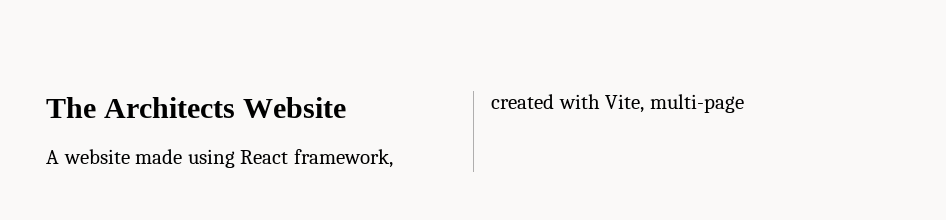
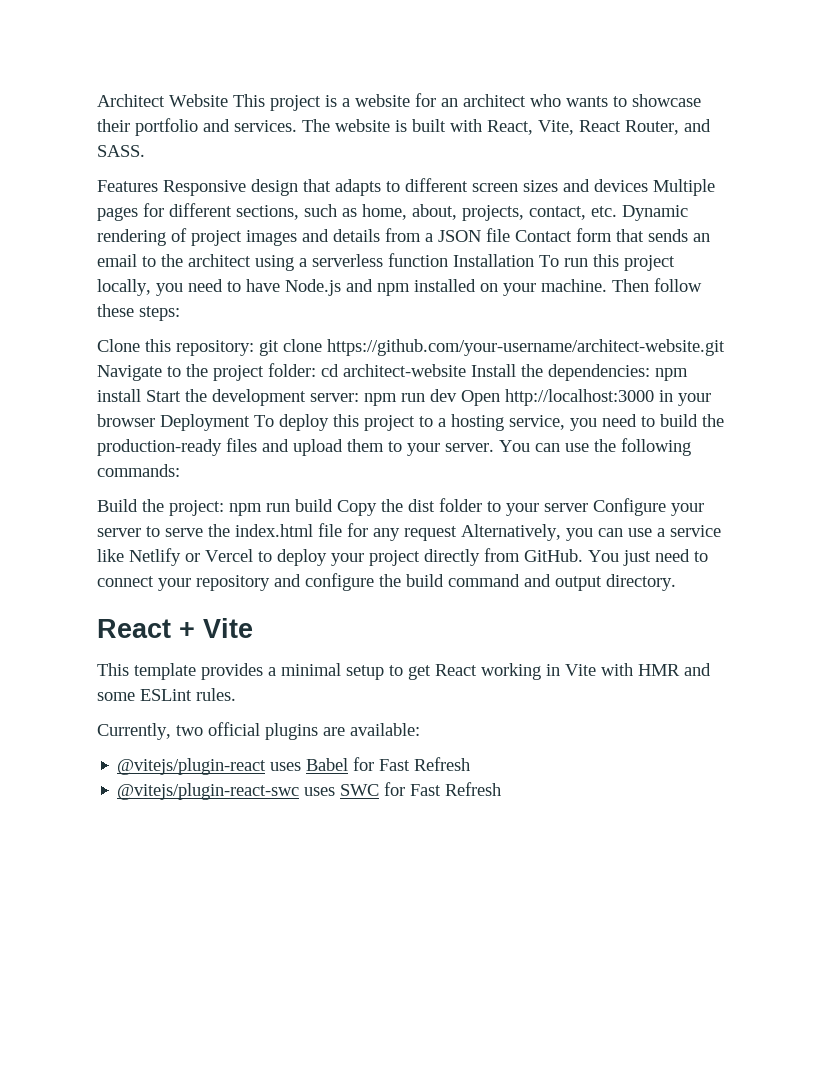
- The Architects Website
- A website made using React framework, created with Vite, multi-page
+ Architect Website This project is a website for an architect who wants to showcase their portfolio and services. The website is built with React, Vite, React Router, and SASS.
+ Features Responsive design that adapts to different screen sizes and devices Multiple pages for different sections, such as home, about, projects, contact, etc. Dynamic rendering of project images and details from a JSON file Contact form that sends an email to the architect using a serverless function Installation To run this project locally, you need to have Node.js and npm installed on your machine. Then follow these steps:
+ Clone this repository: git clone https://github.com/your-username/architect-website.git Navigate to the project folder: cd architect-website Install the dependencies: npm install Start the development server: npm run dev Open http://localhost:3000 in your browser Deployment To deploy this project to a hosting service, you need to build the production-ready files and upload them to your server. You can use the following commands:
+ Build the project: npm run build Copy the dist folder to your server Configure your server to serve the index.html file for any request Alternatively, you can use a service like Netlify or Vercel to deploy your project directly from GitHub. You just need to connect your repository and configure the build command and output directory.
+ React + Vite
+ This template provides a minimal setup to get React working in Vite with HMR and some ESLint rules.
+ Currently, two official plugins are available:
+ @vitejs/plugin-react uses Babel for Fast Refresh
+ @vitejs/plugin-react-swc uses SWC for Fast Refresh

